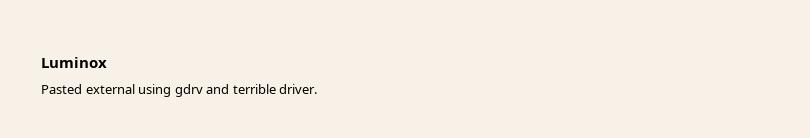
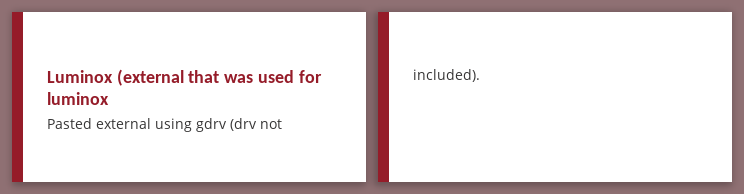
- Luminox
+ Luminox (external that was used for luminox
- Pasted external using gdrv and terrible driver.
+ Pasted external using gdrv (drv not included).

